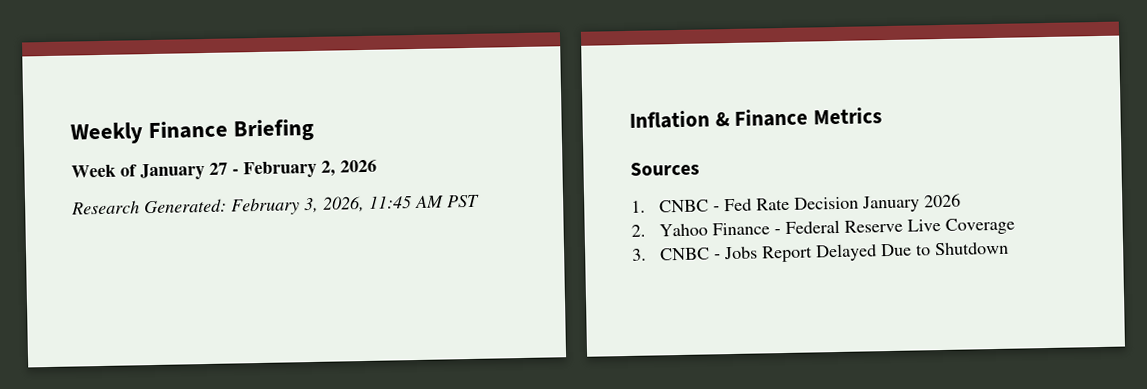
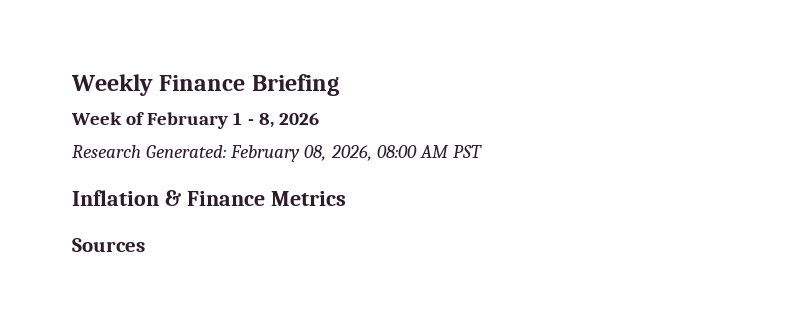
- Week of January 27 - February 2, 2026
+ Week of February 1 - 8, 2026
- Research Generated: February 3, 2026, 11:45 AM PST
+ Research Generated: February 08, 2026, 08:00 AM PST
- 1. CNBC - Fed Rate Decision January 2026
- 2. Yahoo Finance - Federal Reserve Live Coverage
- 3. CNBC - Jobs Report Delayed Due to Shutdown

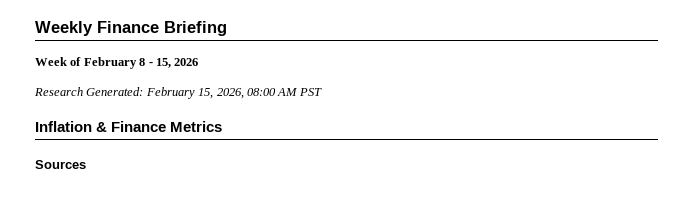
- Week of February 1 - 8, 2026
+ Week of February 8 - 15, 2026
- Research Generated: February 08, 2026, 08:00 AM PST
+ Research Generated: February 15, 2026, 08:00 AM PST

